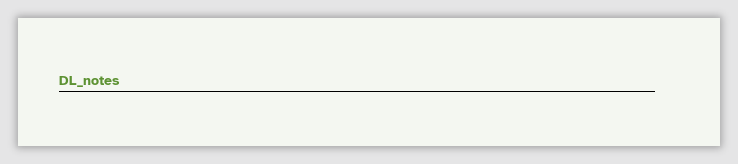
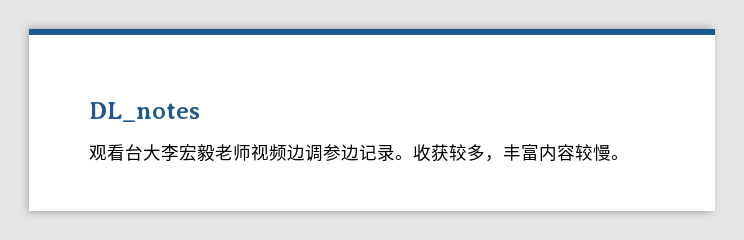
+ 观看台大李宏毅老师视频边调参边记录。收获较多，丰富内容较慢。

